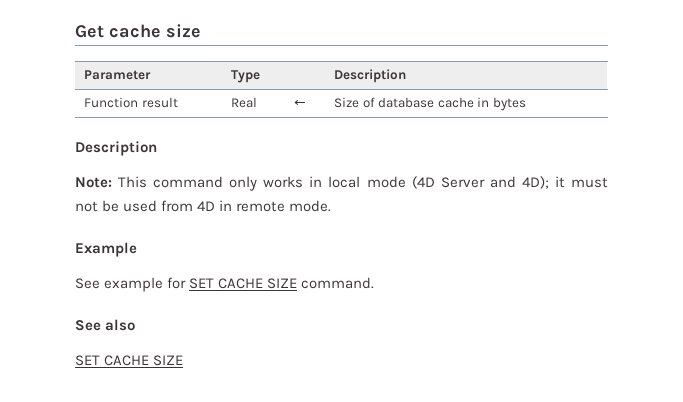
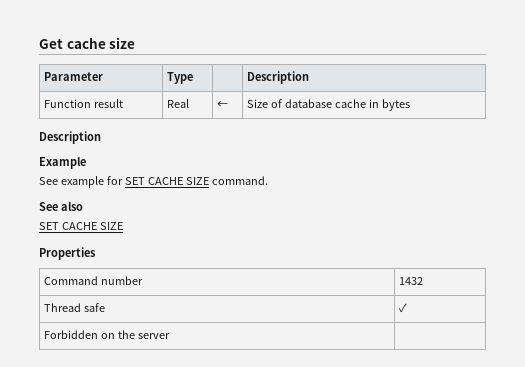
- Note: This command only works in local mode (4D Server and 4D); it must not be used from 4D in remote mode.
+ Properties
+ Command number | 1432
+ Thread safe | ✓
+ Forbidden on the server |

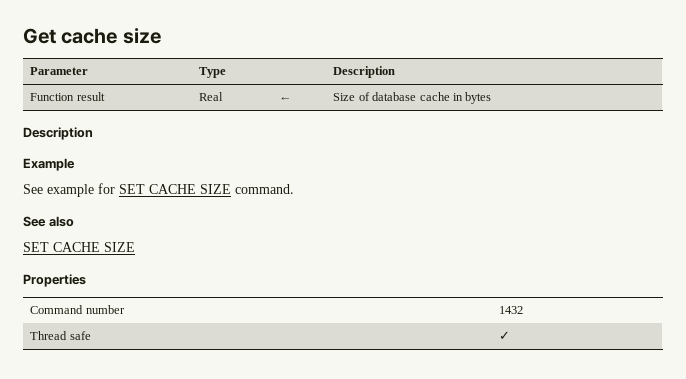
- Forbidden on the server |

